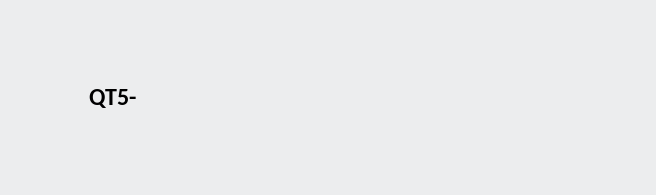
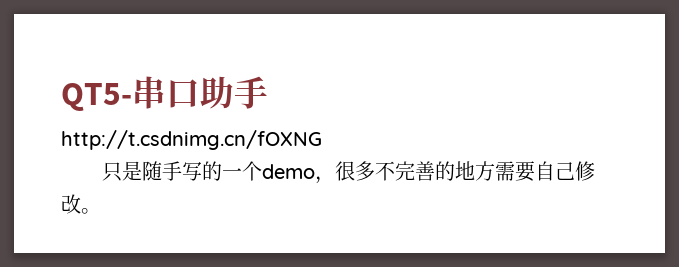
- QT5-
+ QT5-串口助手
+ http://t.csdnimg.cn/fOXNG
+ 只是随手写的一个demo，很多不完善的地方需要自己修改。

